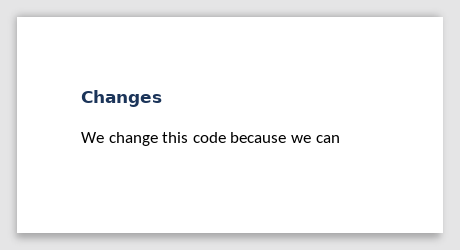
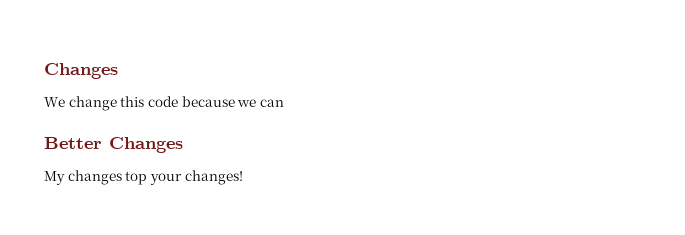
+ Better Changes
+ My changes top your changes!

